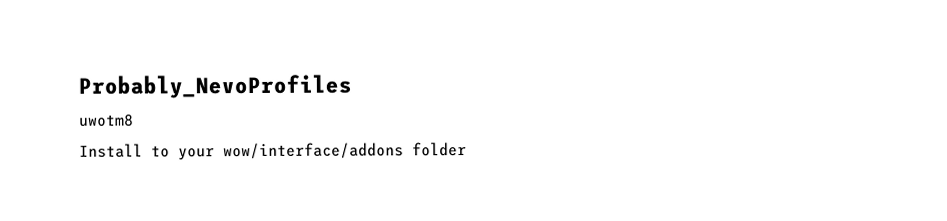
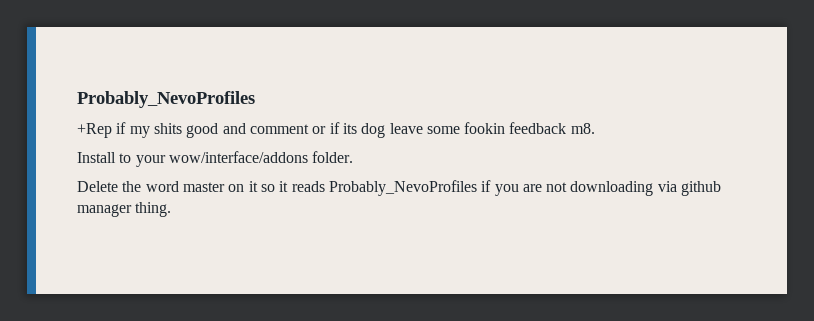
- uwotm8
- Install to your wow/interface/addons folder
+ +Rep if my shits good and comment or if its dog leave some fookin feedback m8.
+ Install to your wow/interface/addons folder.
+ Delete the word master on it so it reads Probably_NevoProfiles if you are not downloading via github manager thing.

